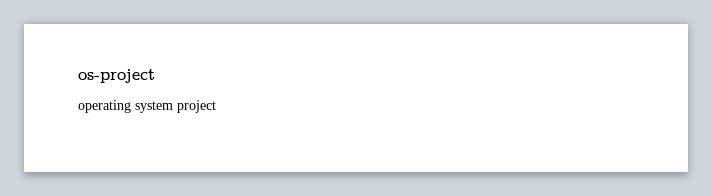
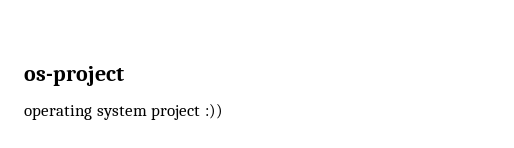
- operating system project
+ operating system project :))

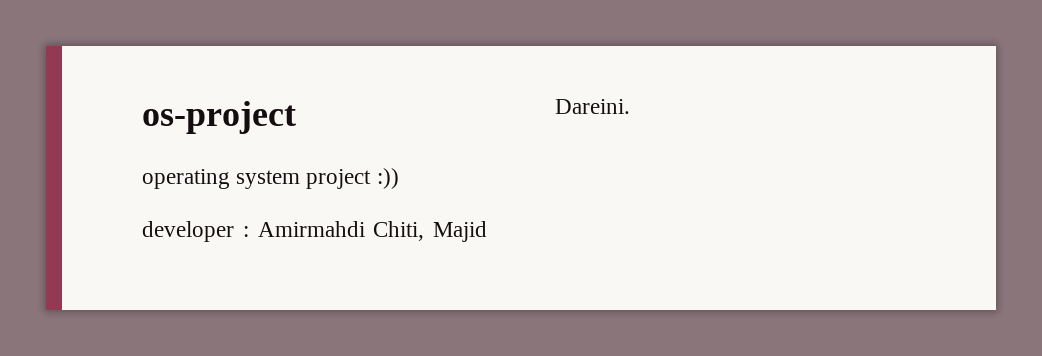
+ developer : Amirmahdi Chiti, Majid Dareini.

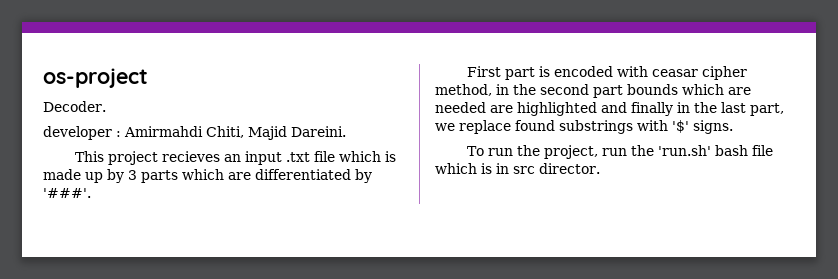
- operating system project :))
+ Decoder.
+ This project recieves an input .txt file which is made up by 3 parts which are differentiated by '###'.
+ First part is encoded with ceasar cipher method, in the second part bounds which are needed are highlighted and finally in the last part, we replace found substrings with '$' signs.
+ To run the project, run the 'run.sh' bash file which is in src director.

